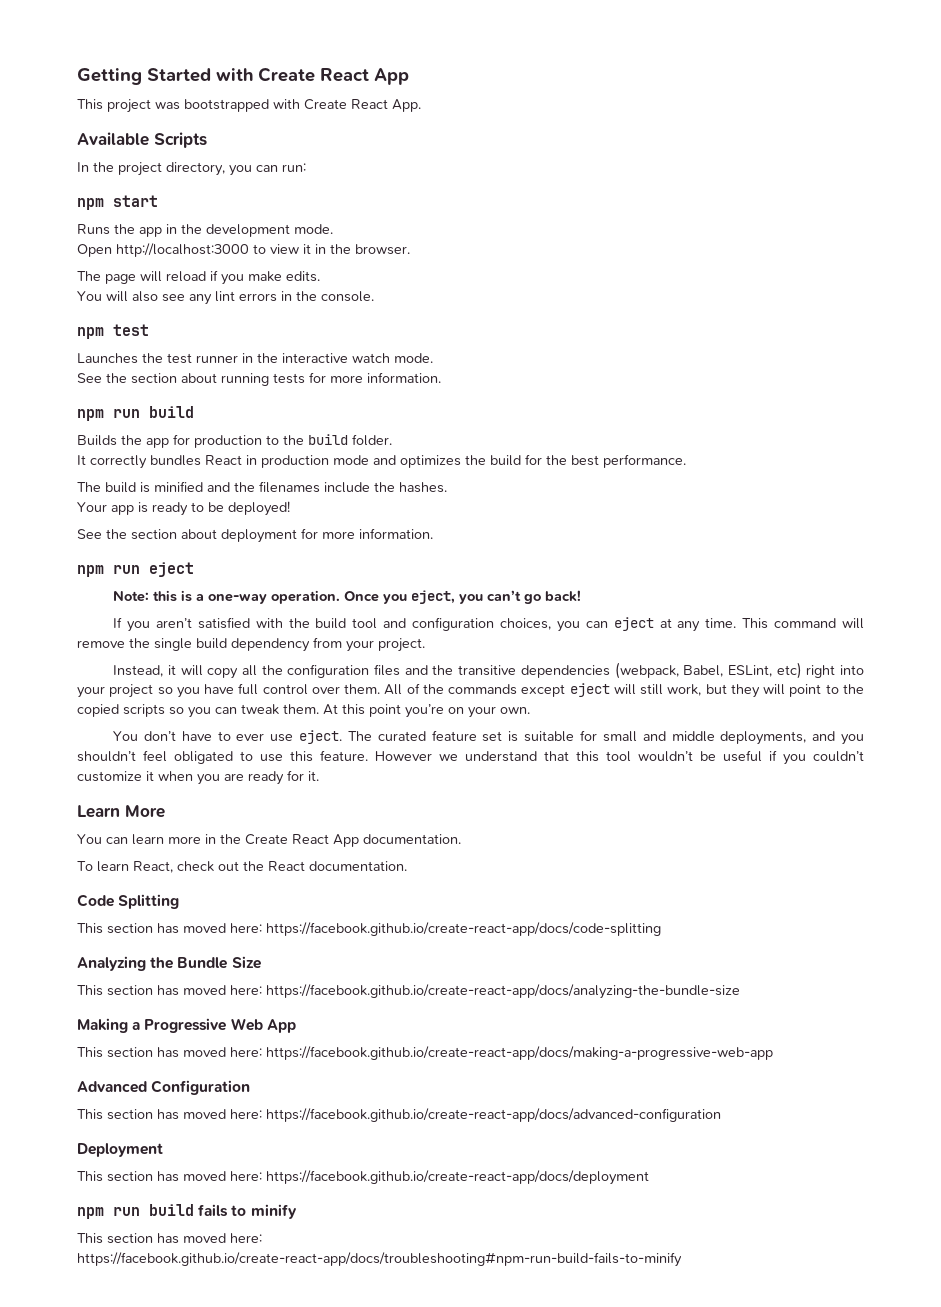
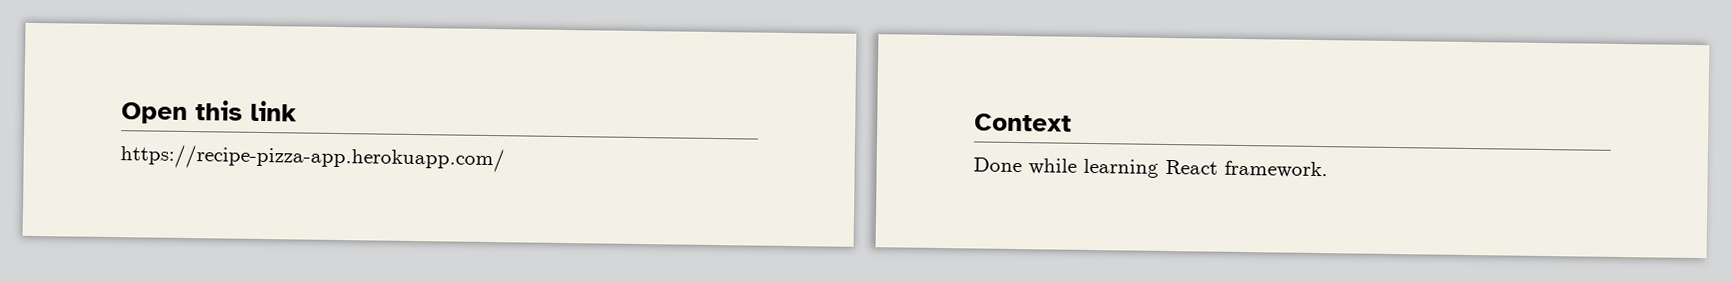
- Getting Started with Create React App
- This project was bootstrapped with Create React App.
- Available Scripts
- In the project directory, you can run:
- npm start
- Runs the app in the development mode.
- Open http://localhost:3000 to view it in the browser.
- The page will reload if you make edits.
- You will also see any lint errors in the console.
- npm test
- Launches the test runner in the interactive watch mode.
- See the section about running tests for more information.
- npm run build
- Builds the app for production to the build folder.
- It correctly bundles React in production mode and optimizes the build for the best performance.
- The build is minified and the filenames include the hashes.
- Your app is ready to be deployed!
- See the section about deployment for more information.
- npm run eject
- Note: this is a one-way operation. Once you eject, you can’t go back!
- If you aren’t satisfied with the build tool and configuration choices, you can eject at any time. This command will remove the single build dependency from your project.
- Instead, it will copy all the configuration files and the transitive dependencies (webpack, Babel, ESLint, etc) right into your project so you have full control over them. All of the commands except eject will still work, but they will point to the copied scripts so you can tweak them. At this point you’re on your own.
- You don’t have to ever use eject. The curated feature set is suitable for small and middle deployments, and you shouldn’t feel obligated to use this feature. However we understand that this tool wouldn’t be useful if you couldn’t customize it when you are ready for it.
- Learn More
- You can learn more in the Create React App documentation.
- To learn React, check out the React documentation.
- Code Splitting
- This section has moved here: https://facebook.github.io/create-react-app/docs/code-splitting
- Analyzing the Bundle Size
- This section has moved here: https://facebook.github.io/create-react-app/docs/analyzing-the-bundle-size
- Making a Progressive Web App
- This section has moved here: https://facebook.github.io/create-react-app/docs/making-a-progressive-web-app
- Advanced Configuration
- This section has moved here: https://facebook.github.io/create-react-app/docs/advanced-configuration
- Deployment
- This section has moved here: https://facebook.github.io/create-react-app/docs/deployment
- npm run build fails to minify
- This section has moved here: https://facebook.github.io/create-react-app/docs/troubleshooting#npm-run-build-fails-to-minify
+ Open this link
+ https://recipe-pizza-app.herokuapp.com/
+ Context
+ Done while learning React framework.

